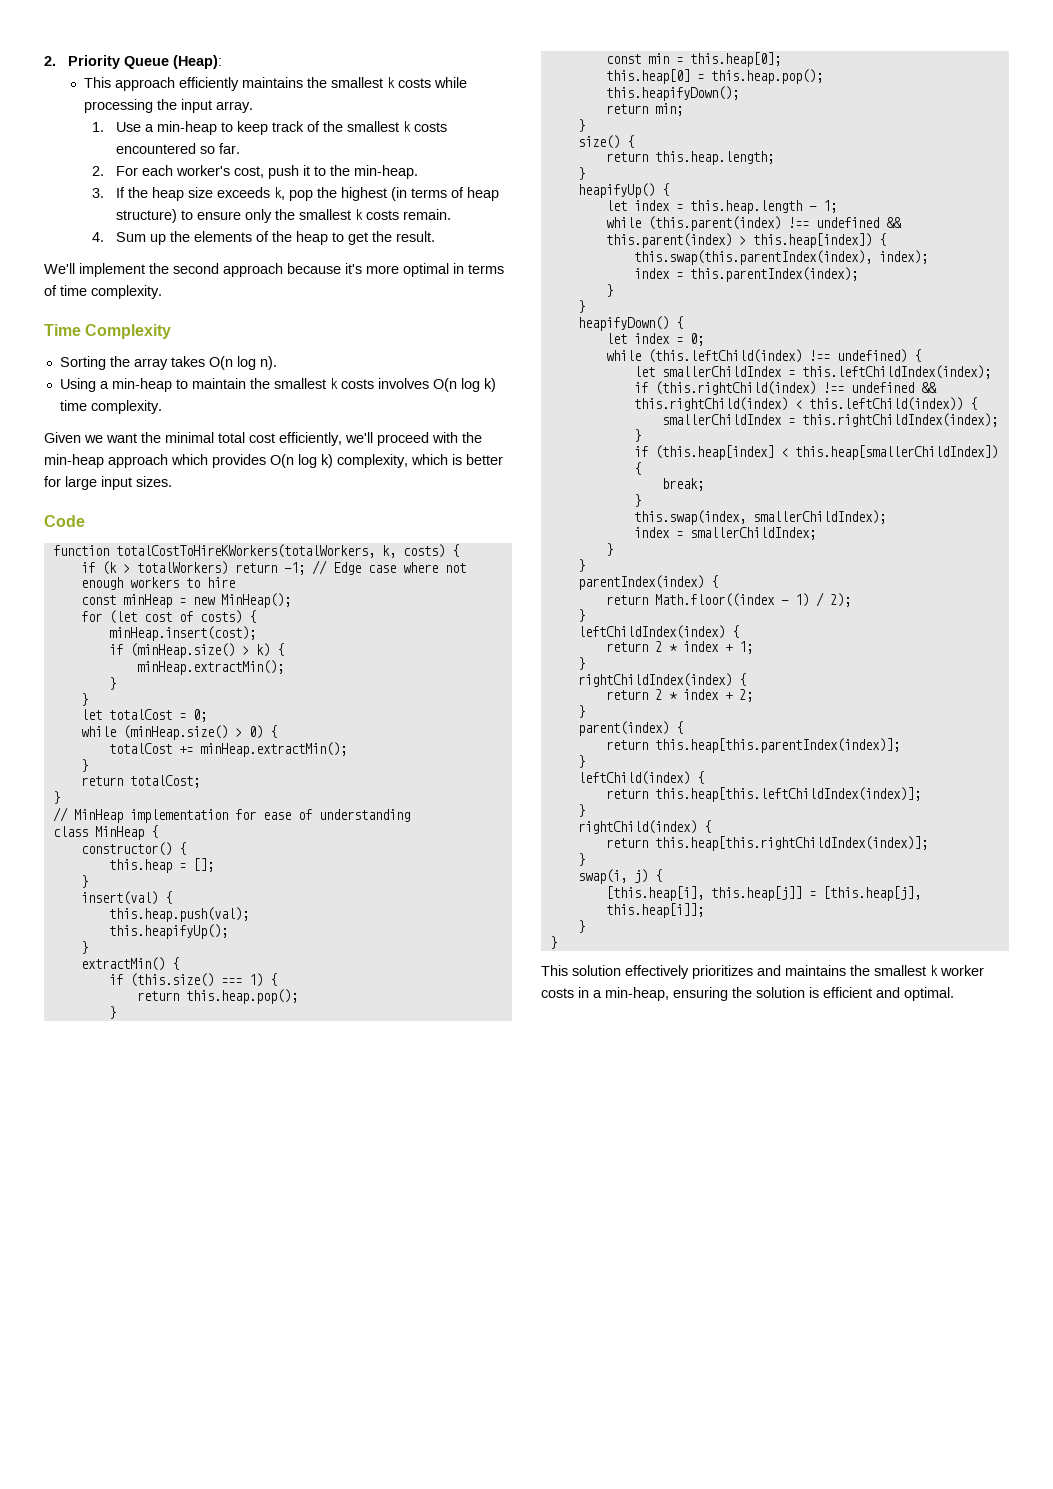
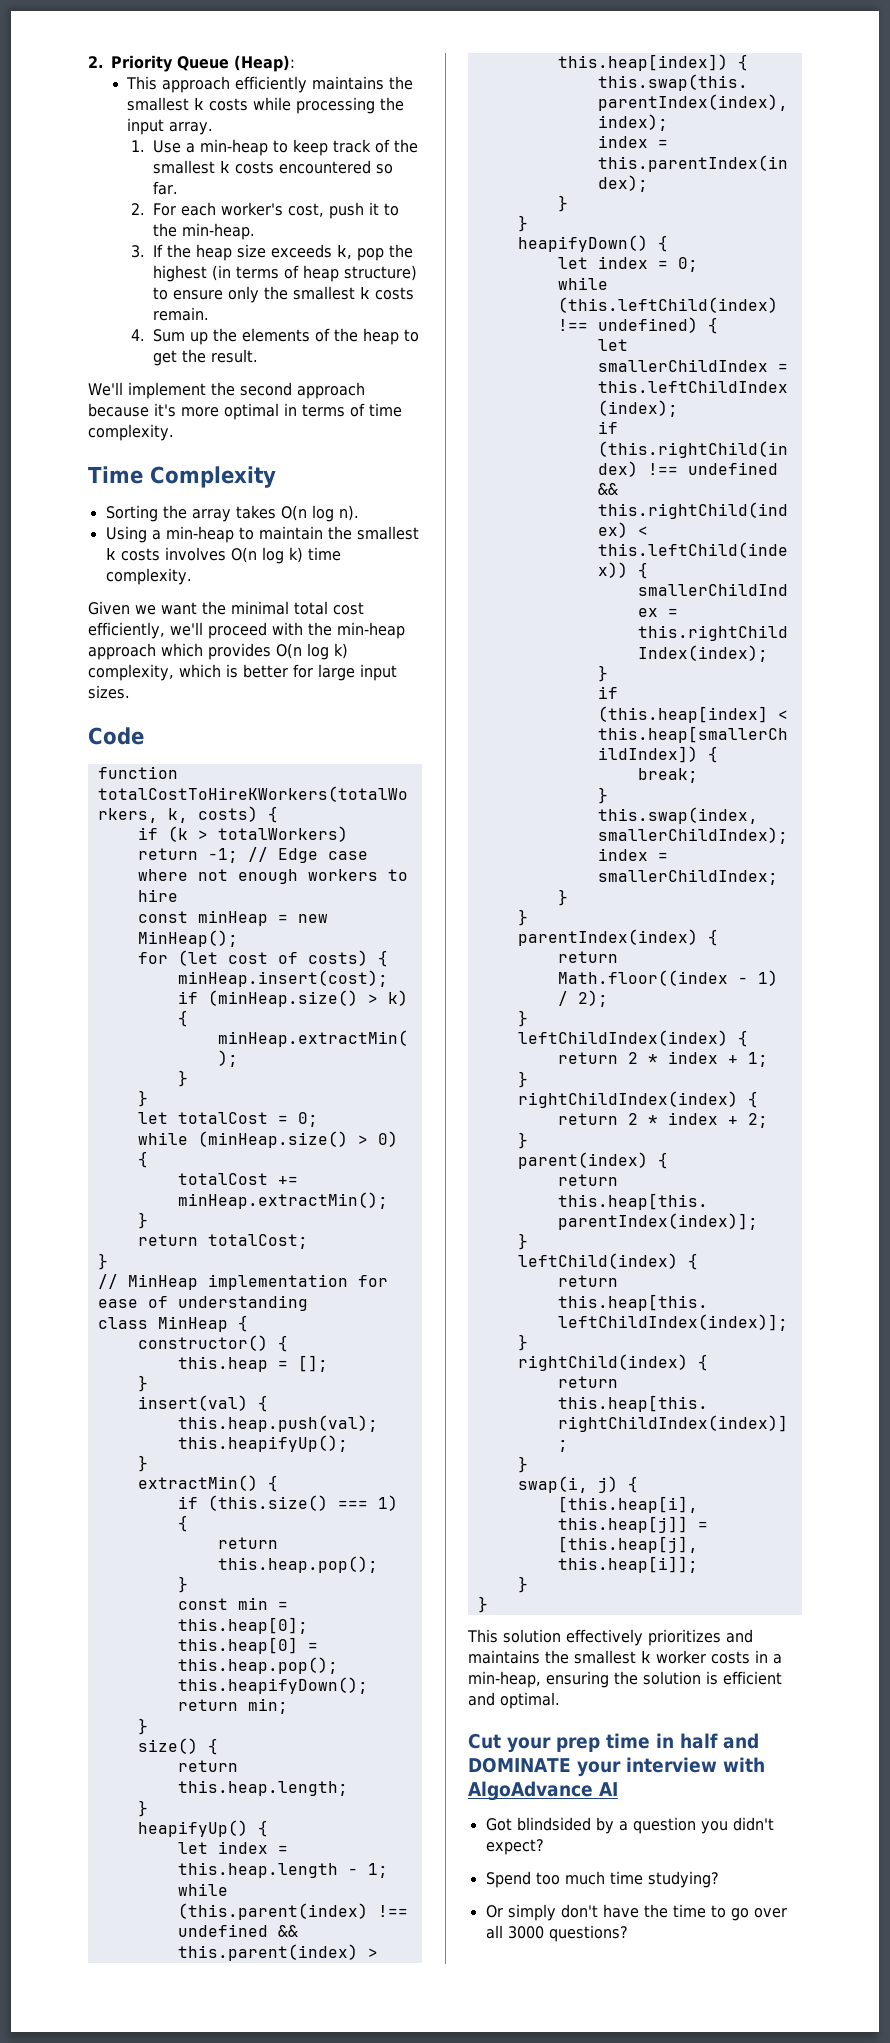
+ Cut your prep time in half and DOMINATE your interview with AlgoAdvance AI
+ Got blindsided by a question you didn't expect?
+ Spend too much time studying?
+ Or simply don't have the time to go over all 3000 questions?

